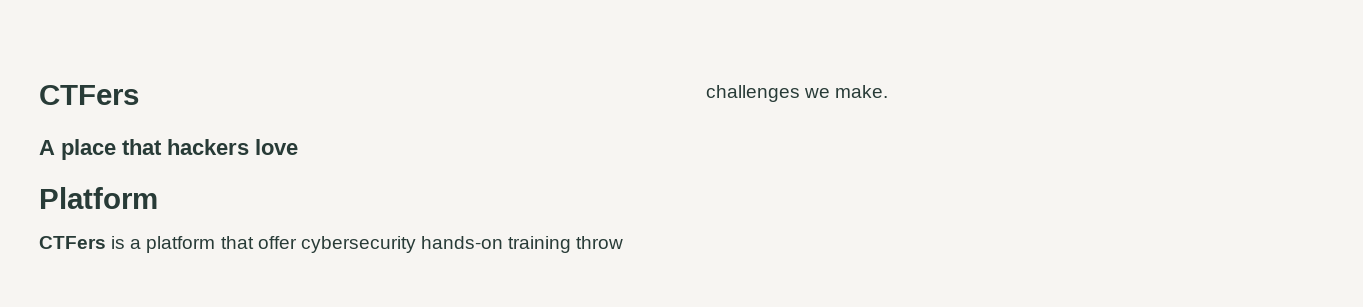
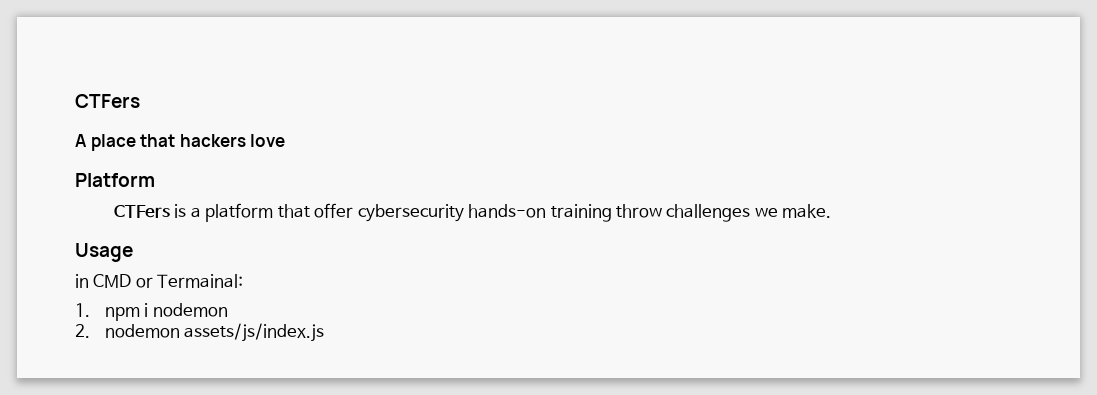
+ Usage
+ in CMD or Termainal:
+ 1. npm i nodemon
+ 2. nodemon assets/js/index.js

